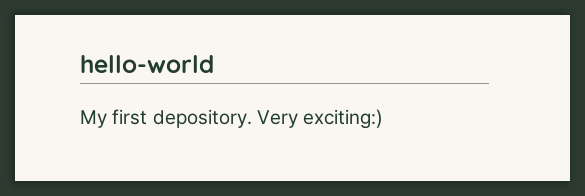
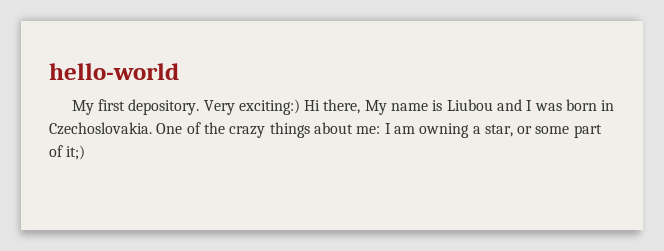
- Very exciting:)
+ Very exciting:) Hi there, My name is Liubou and I was born in Czechoslovakia. One of the crazy things about me: I am owning a star, or some part of it;)

